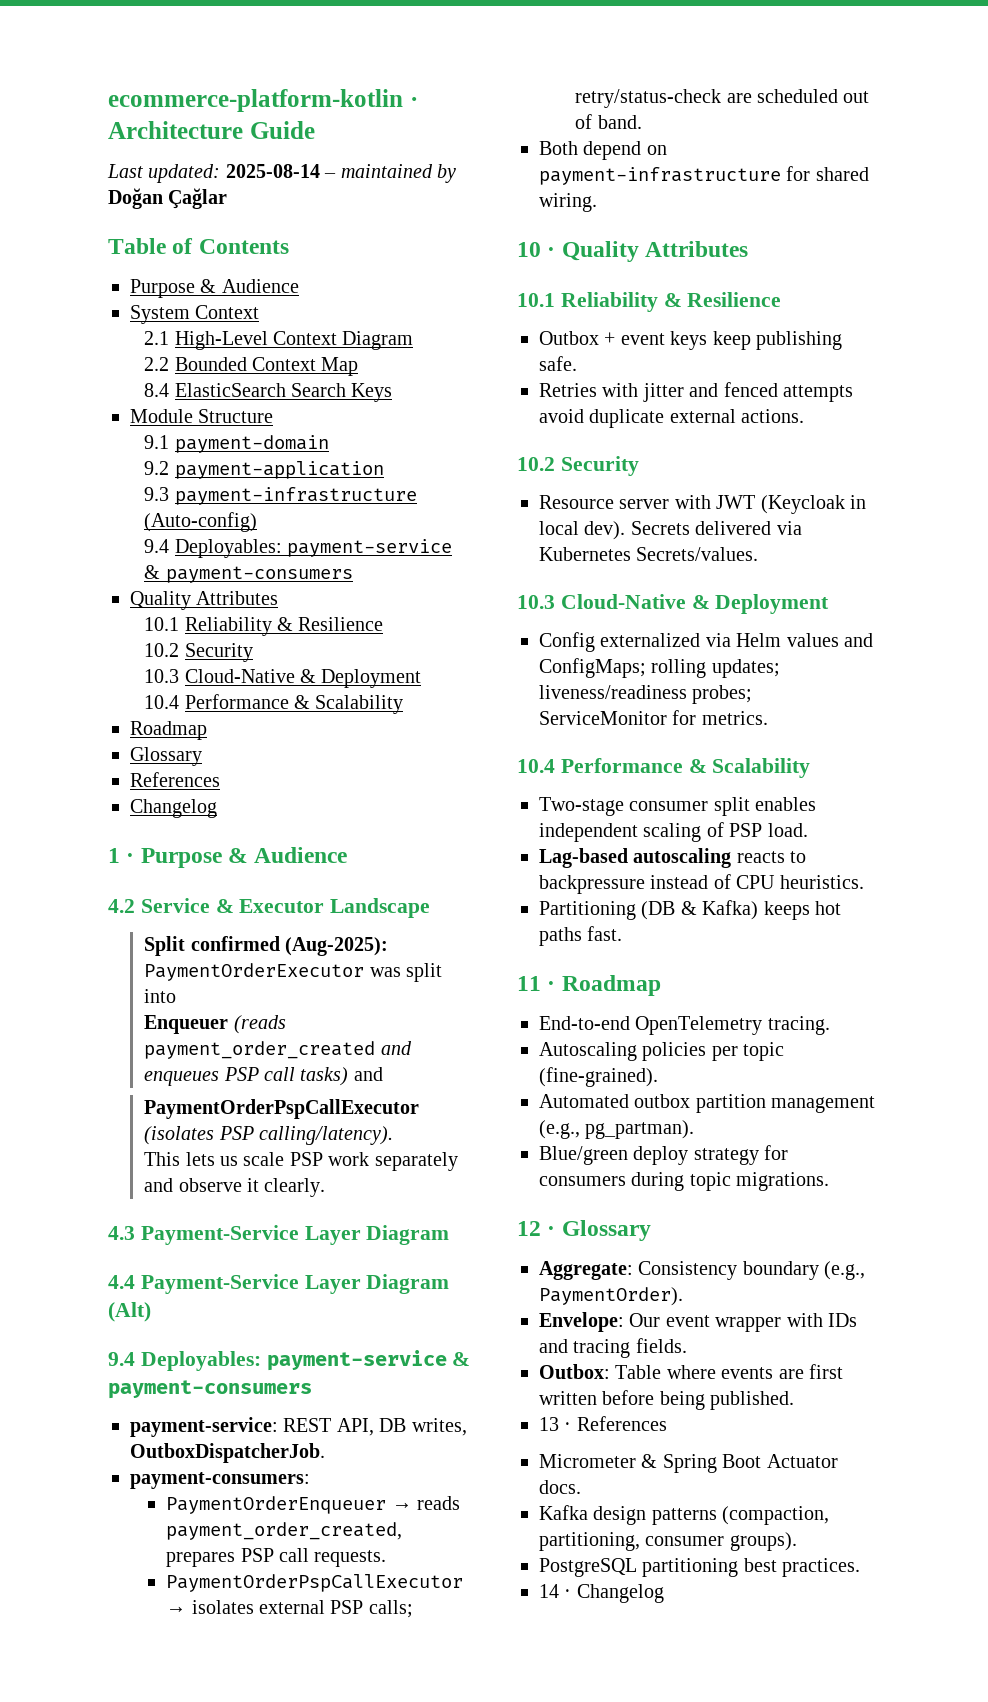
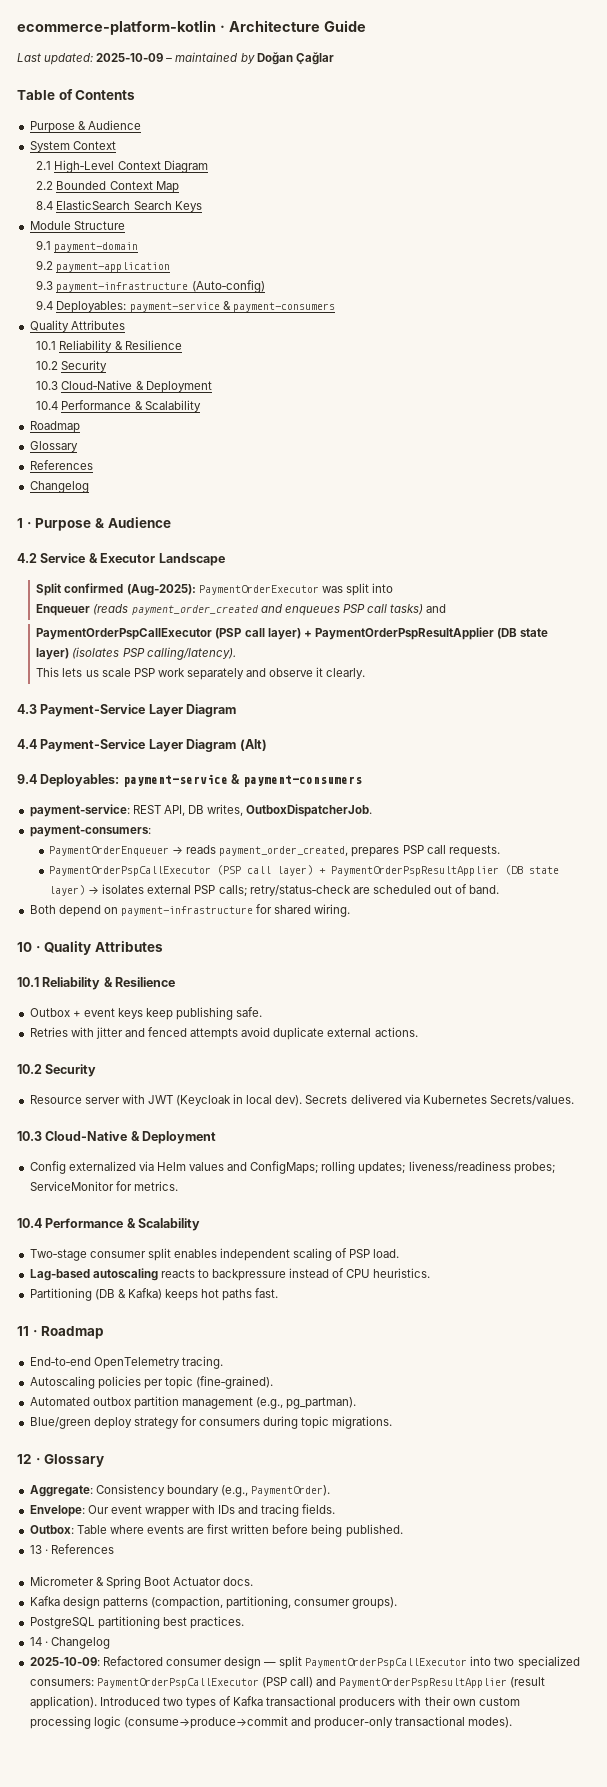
- Last updated: 2025‑08‑14 – maintained by Doğan Çağlar
+ Last updated: 2025‑10‑09 – maintained by Doğan Çağlar
- PaymentOrderPspCallExecutor (isolates PSP calling/latency).
+ PaymentOrderPspCallExecutor (PSP call layer) + PaymentOrderPspResultApplier (DB state layer) (isolates PSP calling/latency).
- PaymentOrderPspCallExecutor → isolates external PSP calls; retry/status‑check are scheduled out of band.
+ PaymentOrderPspCallExecutor (PSP call layer) + PaymentOrderPspResultApplier (DB state layer) → isolates external PSP calls; retry/status‑check are scheduled out of band.
+ 2025‑10‑09: Refactored consumer design — split PaymentOrderPspCallExecutor into two specialized consumers: PaymentOrderPspCallExecutor (PSP call) and PaymentOrderPspResultApplier (result application). Introduced two types of Kafka transactional producers with their own custom processing logic (consume→produce→commit and producer-only transactional modes).

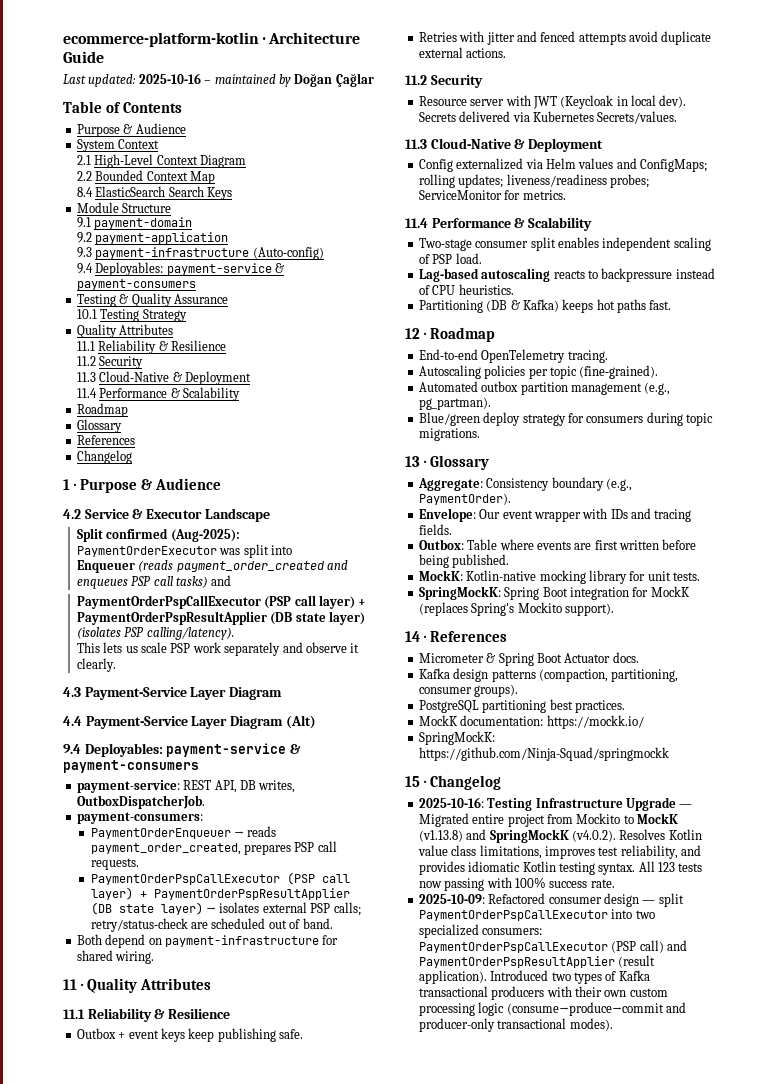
- Last updated: 2025‑10‑09 – maintained by Doğan Çağlar
+ Last updated: 2025‑10‑16 – maintained by Doğan Çağlar
  9.3 payment-infrastructure (Auto‑config)
  9.4 Deployables: payment-service & payment-consumers
+ Testing & Quality Assurance
+ 10.1 Testing Strategy
  Quality Attributes
- 10.1 Reliability & Resilience
- 10.2 Security
- 10.3 Cloud‑Native & Deployment
- 10.4 Performance & Scalability
+ 11.1 Reliability & Resilience
+ 11.2 Security
+ 11.3 Cloud‑Native & Deployment
+ 11.4 Performance & Scalability
- 10 · Quality Attributes
- 10.1 Reliability & Resilience
+ 11 · Quality Attributes
+ 11.1 Reliability & Resilience
  Retries with jitter and fenced attempts avoid duplicate external actions.
- 10.2 Security
+ 11.2 Security
  Secrets delivered via Kubernetes Secrets/values.
- 10.3 Cloud‑Native & Deployment
+ 11.3 Cloud‑Native & Deployment
  Config externalized via Helm values and ConfigMaps; rolling updates; liveness/readiness probes; ServiceMonitor for metrics.
- 10.4 Performance & Scalability
+ 11.4 Performance & Scalability
- 11 · Roadmap
+ 12 · Roadmap
- 12 · Glossary
+ 13 · Glossary
- 13 · References
+ MockK: Kotlin-native mocking library for unit tests.
+ SpringMockK: Spring Boot integration for MockK (replaces Spring's Mockito support).
+ 14 · References
- 14 · Changelog
+ MockK documentation: https://mockk.io/
+ SpringMockK: https://github.com/Ninja-Squad/springmockk
+ 15 · Changelog
+ 2025‑10‑16: Testing Infrastructure Upgrade — Migrated entire project from Mockito to MockK (v1.13.8) and SpringMockK (v4.0.2). Resolves Kotlin value class limitations, improves test reliability, and provides idiomatic Kotlin testing syntax. All 123 tests now passing with 100% success rate.

